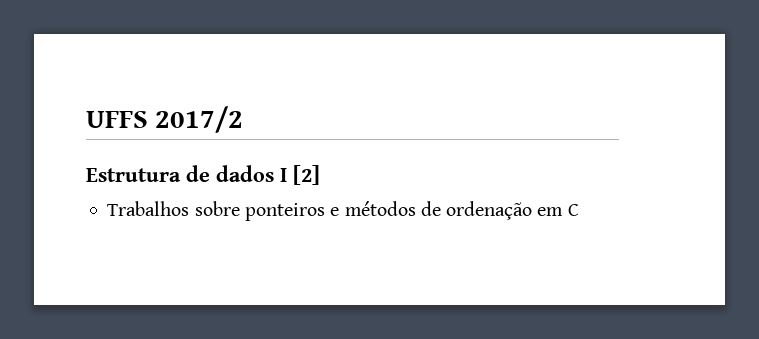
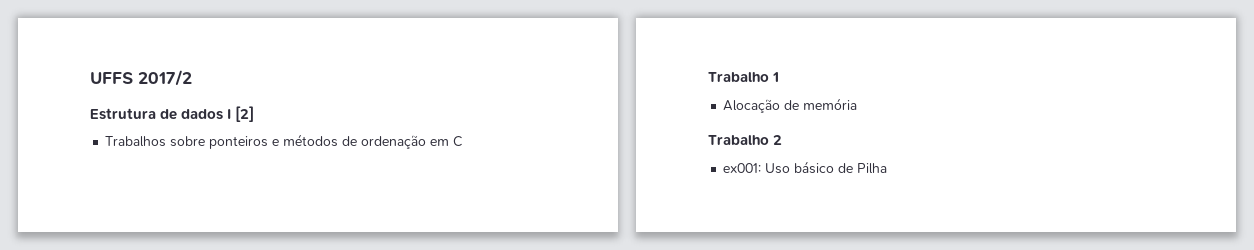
+ Trabalho 1
+ Alocação de memória
+ Trabalho 2
+ ex001: Uso básico de Pilha

